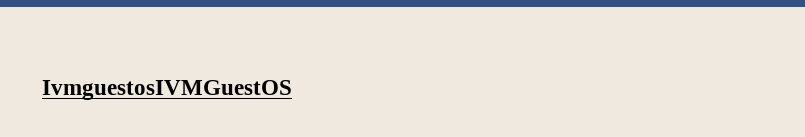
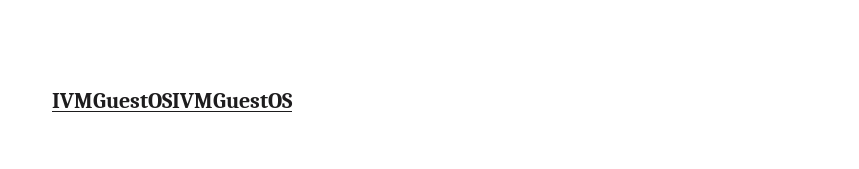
- IvmguestosIVMGuestOS
+ IVMGuestOSIVMGuestOS

